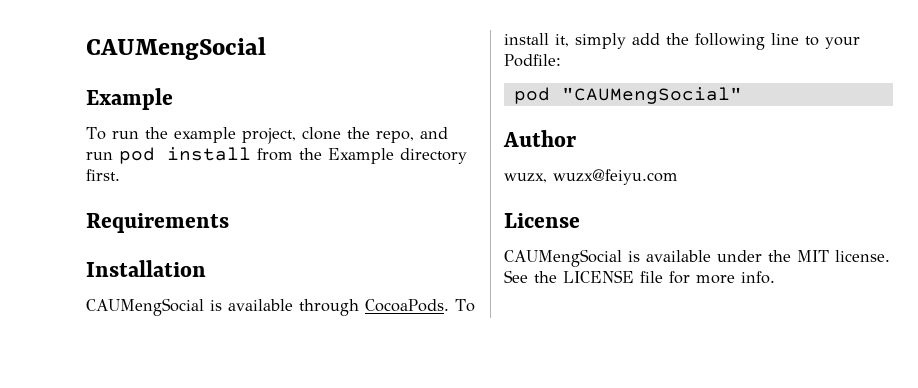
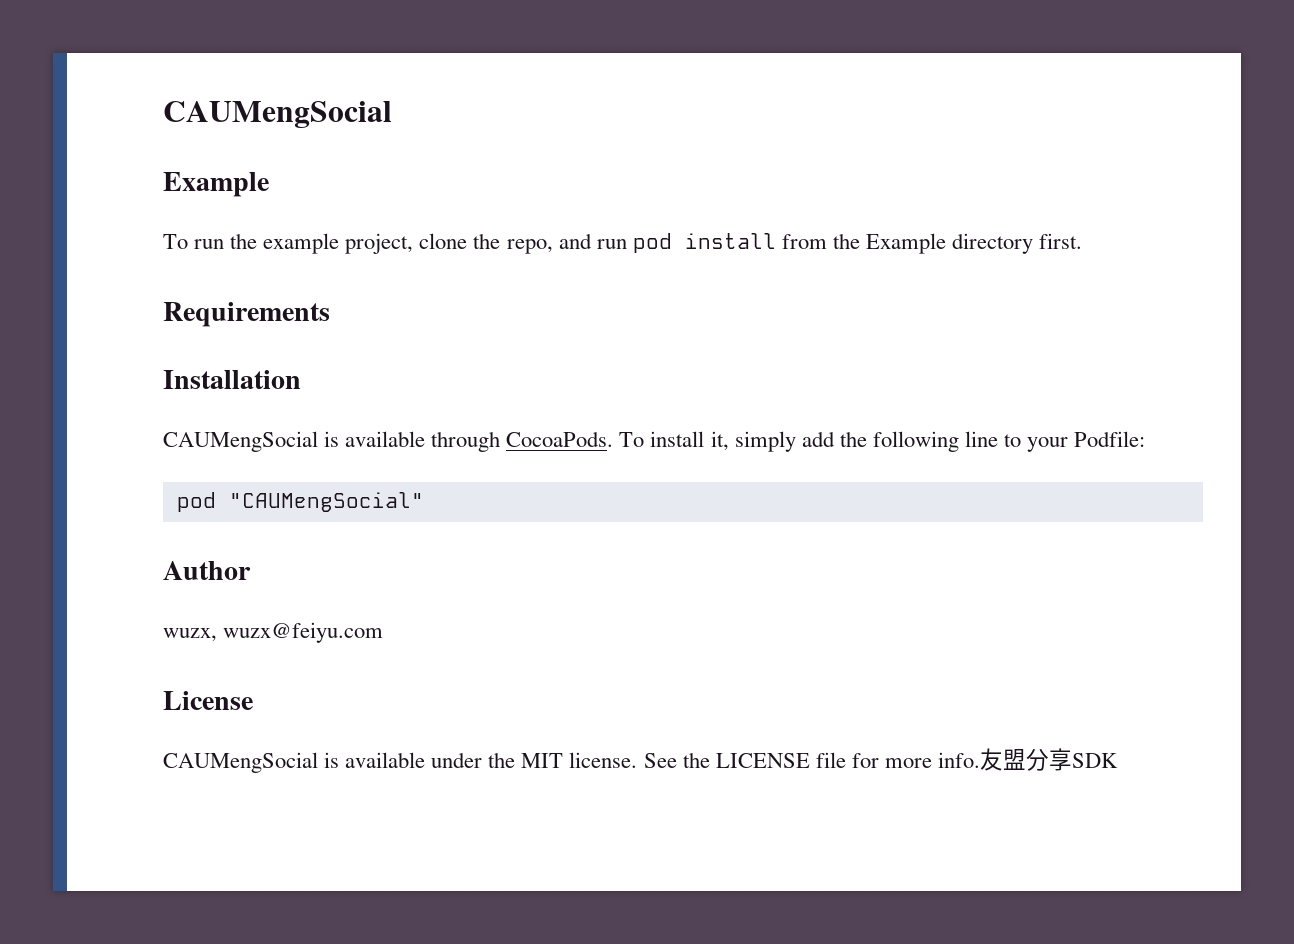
+ 友盟分享SDK

